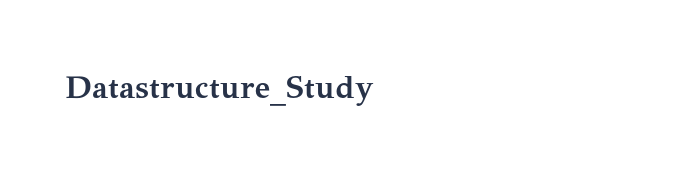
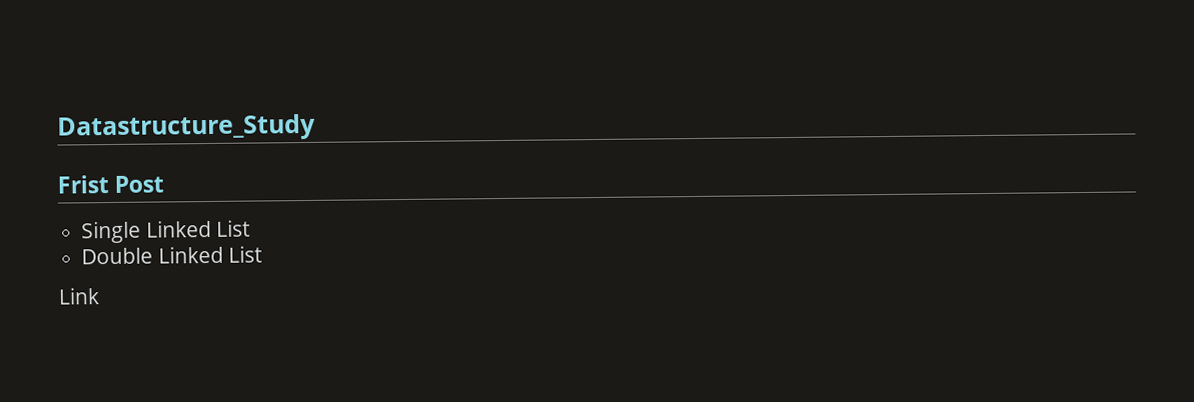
+ Frist Post
+ Single Linked List
+ Double Linked List
+ Link

